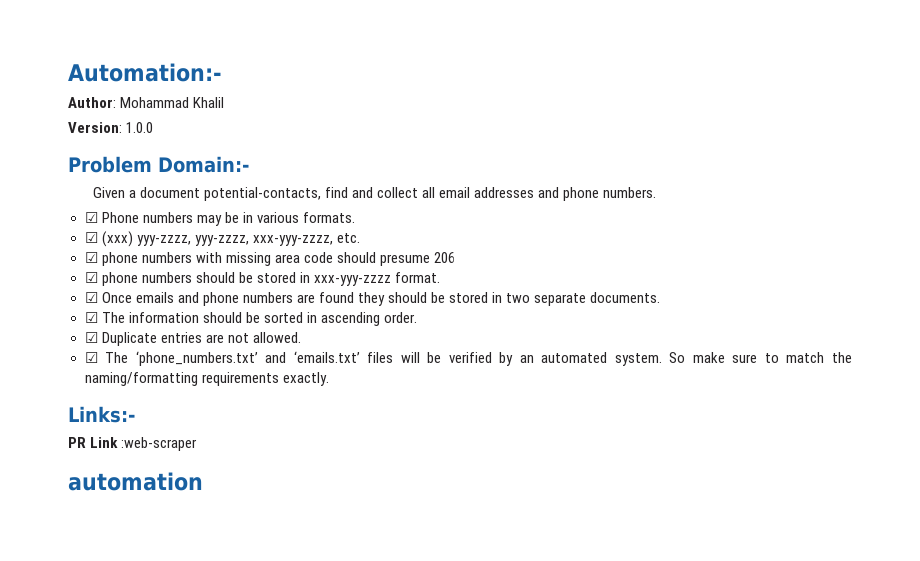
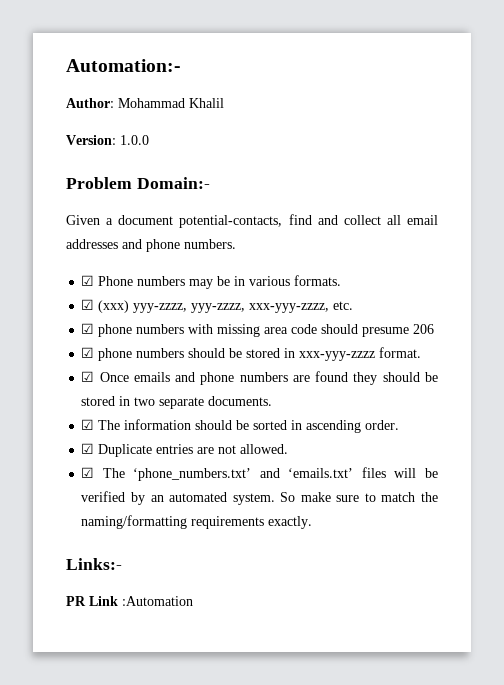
- PR Link :web-scraper
- automation
+ PR Link :Automation

